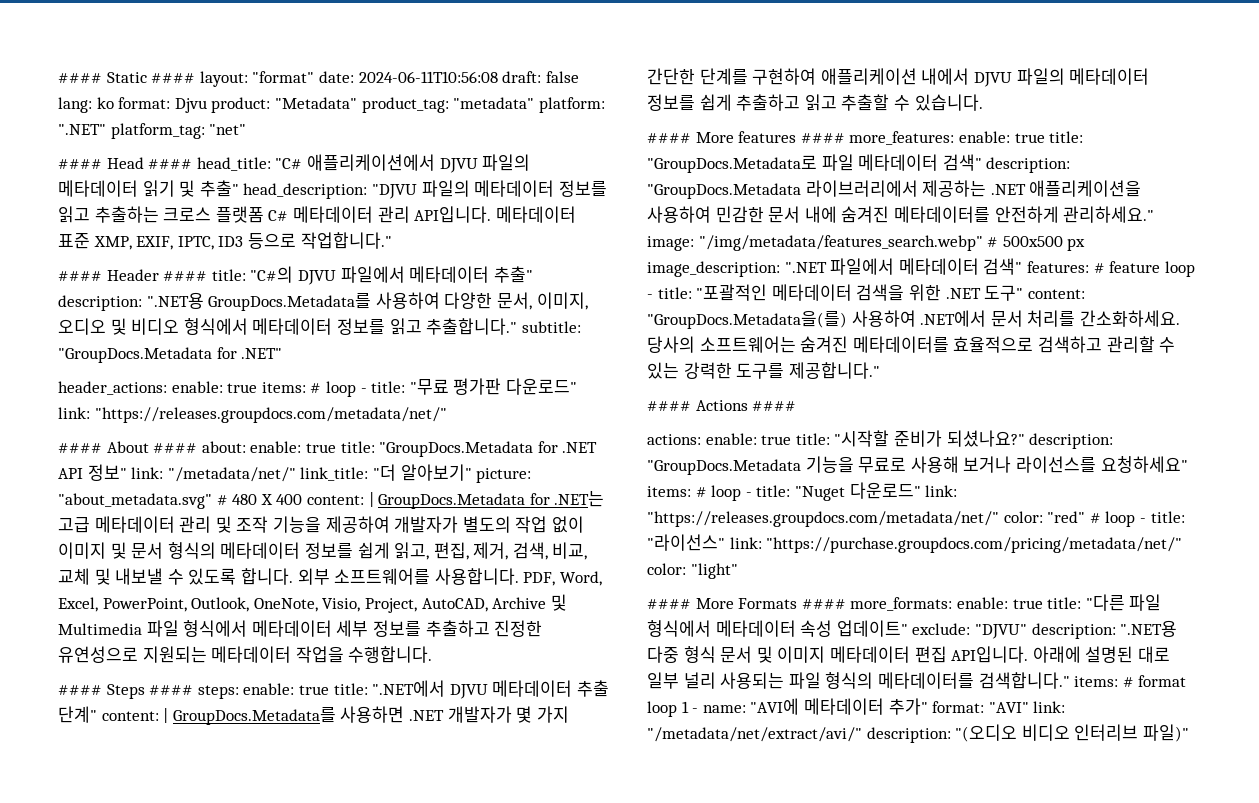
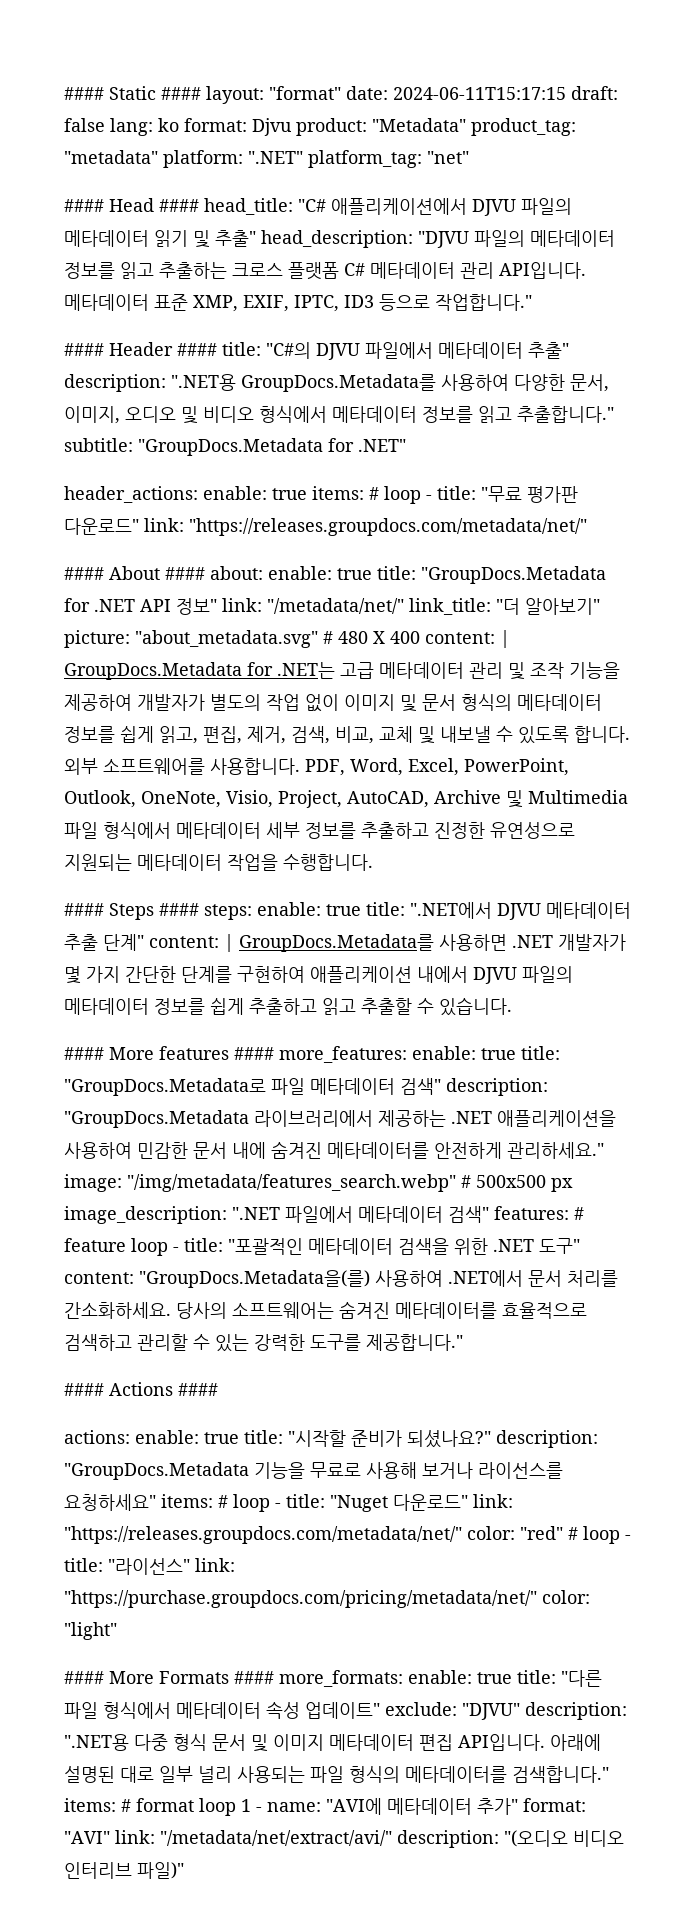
- #### Static #### layout: "format" date: 2024-06-11T10:56:08 draft: false lang: ko format: Djvu product: "Metadata" product_tag: "metadata" platform: ".NET" platform_tag: "net"
+ #### Static #### layout: "format" date: 2024-06-11T15:17:15 draft: false lang: ko format: Djvu product: "Metadata" product_tag: "metadata" platform: ".NET" platform_tag: "net"

